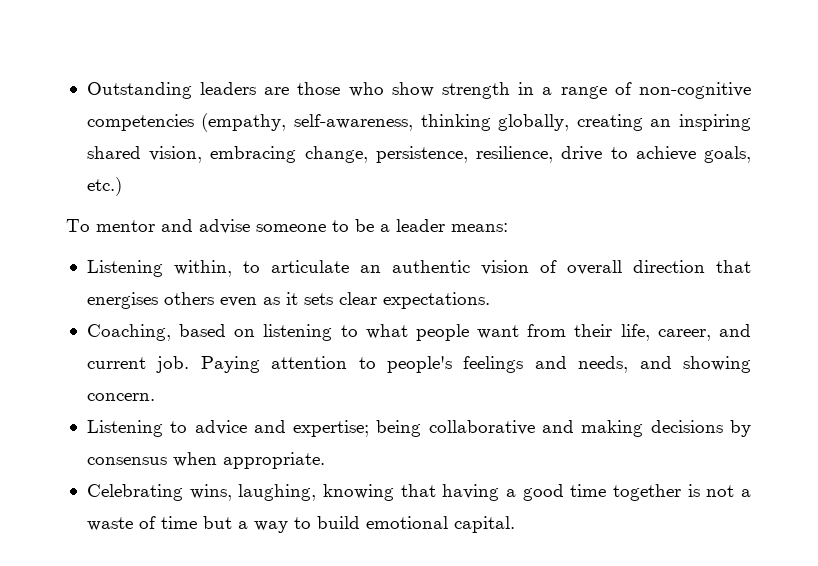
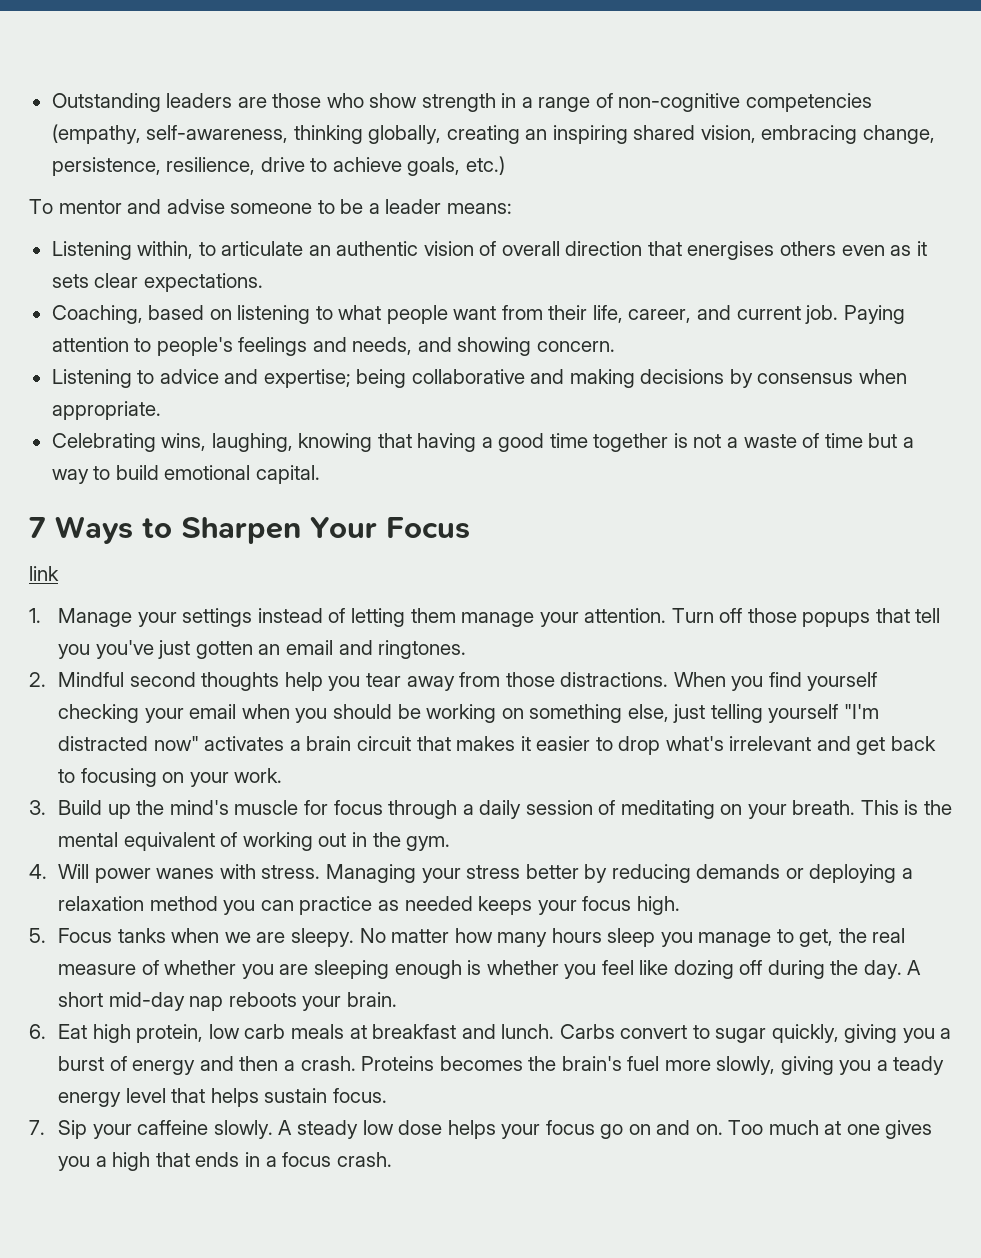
+ 7 Ways to Sharpen Your Focus
+ link
+ 1. Manage your settings instead of letting them manage your attention. Turn off those popups that tell you you've just gotten an email and ringtones.
+ 2. Mindful second thoughts help you tear away from those distractions. When you find yourself checking your email when you should be working on something else, just telling yourself "I'm distracted now" activates a brain circuit that makes it easier to drop what's irrelevant and get back to focusing on your work.
+ 3. Build up the mind's muscle for focus through a daily session of meditating on your breath. This is the mental equivalent of working out in the gym.
+ 4. Will power wanes with stress. Managing your stress better by reducing demands or deploying a relaxation method you can practice as needed keeps your focus high.
+ 5. Focus tanks when we are sleepy. No matter how many hours sleep you manage to get, the real measure of whether you are sleeping enough is whether you feel like dozing off during the day. A short mid-day nap reboots your brain.
+ 6. Eat high protein, low carb meals at breakfast and lunch. Carbs convert to sugar quickly, giving you a burst of energy and then a crash. Proteins becomes the brain's fuel more slowly, giving you a teady energy level that helps sustain focus.
+ 7. Sip your caffeine slowly. A steady low dose helps your focus go on and on. Too much at one gives you a high that ends in a focus crash.

